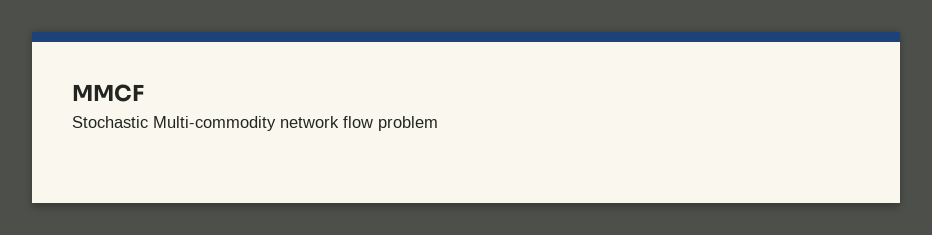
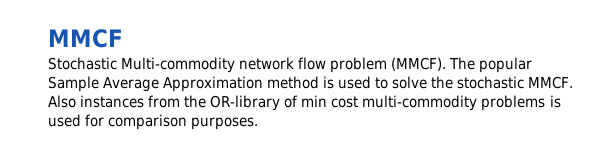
- Stochastic Multi-commodity network flow problem
+ Stochastic Multi-commodity network flow problem (MMCF). The popular Sample Average Approximation method is used to solve the stochastic MMCF. Also instances from the OR-library of min cost multi-commodity problems is used for comparison purposes.

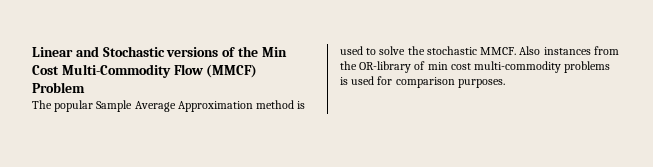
- MMCF
- Stochastic Multi-commodity network flow problem (MMCF). The popular Sample Average Approximation method is used to solve the stochastic MMCF.
+ Linear and Stochastic versions of the Min Cost Multi-Commodity Flow (MMCF) Problem
+ The popular Sample Average Approximation method is used to solve the stochastic MMCF.

